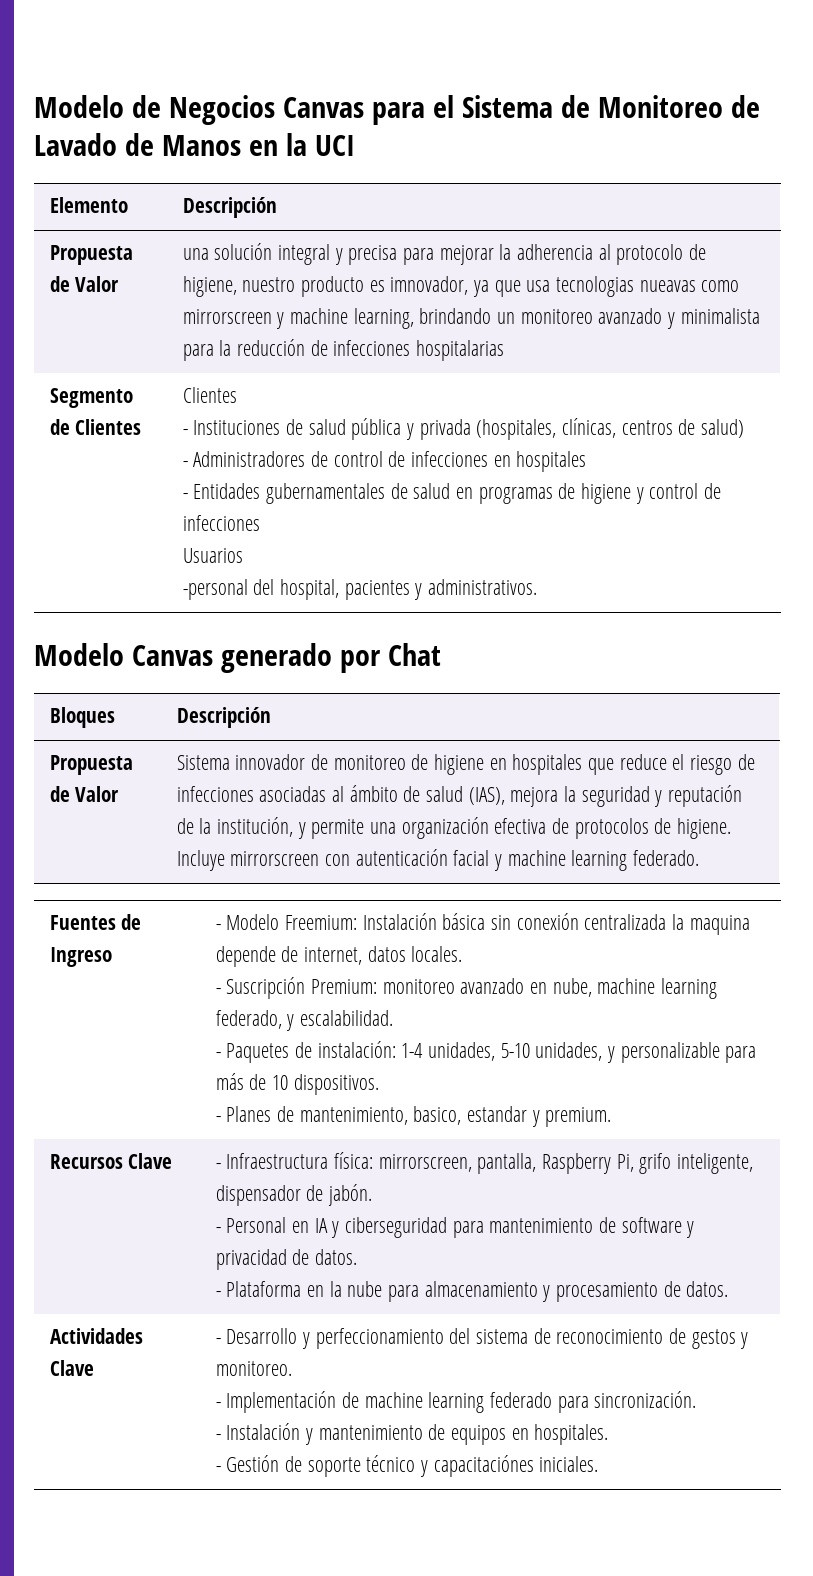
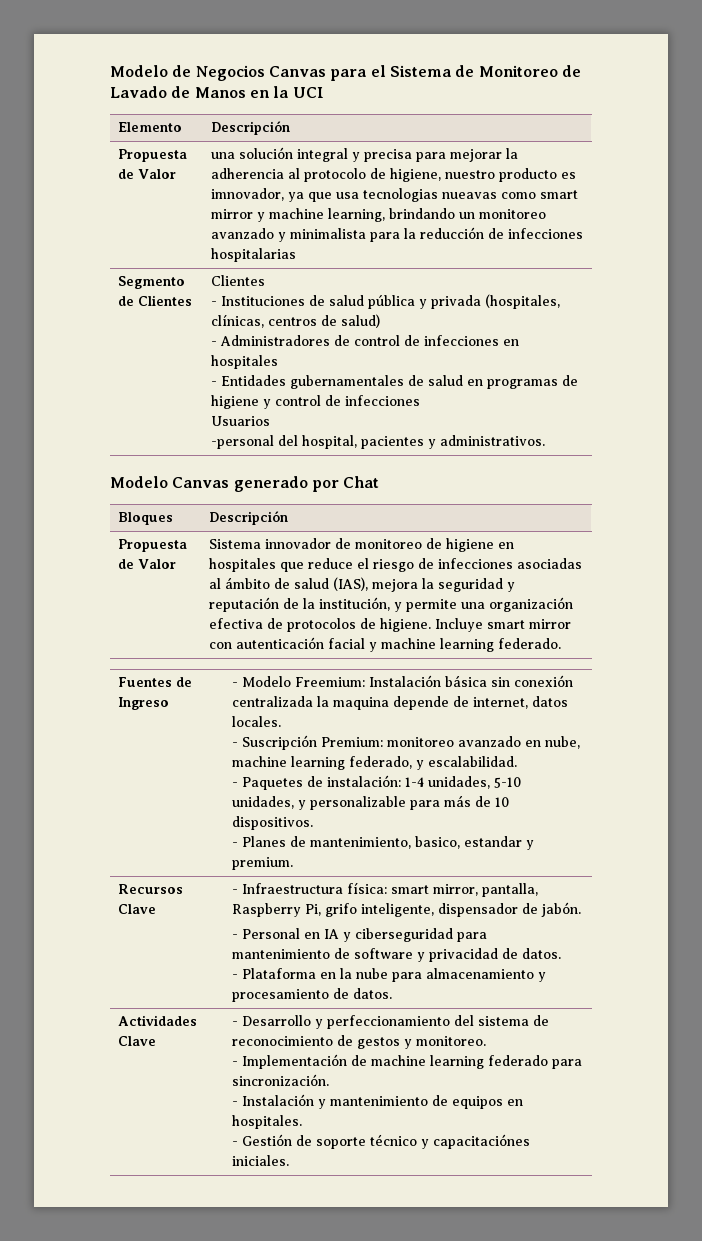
- una solución integral y precisa para mejorar la adherencia al protocolo de higiene, nuestro producto es imnovador, ya que usa tecnologias nueavas como mirrorscreen y machine learning, brindando un monitoreo avanzado y minimalista para la reducción de infecciones hospitalarias
+ una solución integral y precisa para mejorar la adherencia al protocolo de higiene, nuestro producto es imnovador, ya que usa tecnologias nueavas como smart mirror y machine learning, brindando un monitoreo avanzado y minimalista para la reducción de infecciones hospitalarias
- Incluye mirrorscreen con autenticación facial y machine learning federado.
+ Incluye smart mirror con autenticación facial y machine learning federado.
- Recursos Clave | - Infraestructura física: mirrorscreen, pantalla, Raspberry Pi, grifo inteligente, dispensador de jabón.
+ Recursos Clave | - Infraestructura física: smart mirror, pantalla, Raspberry Pi, grifo inteligente, dispensador de jabón.

